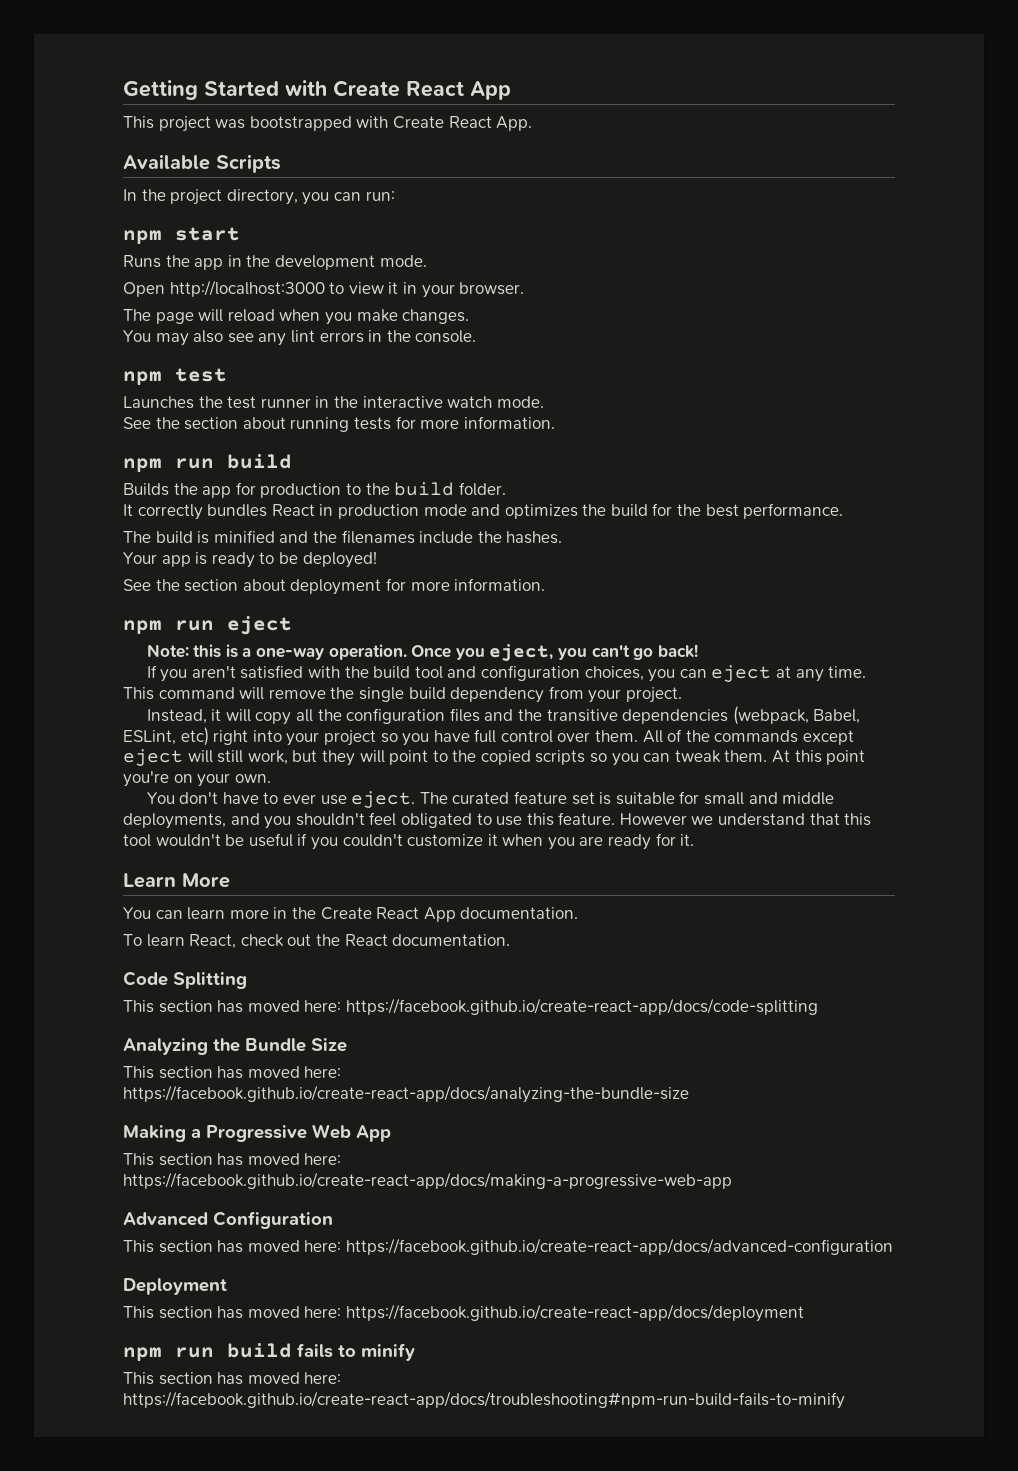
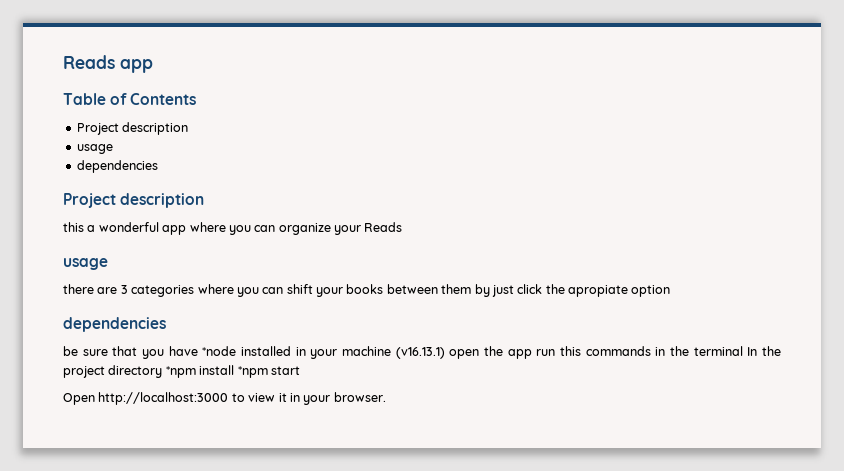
- Getting Started with Create React App
- This project was bootstrapped with Create React App.
- Available Scripts
- In the project directory, you can run:
- npm start
- Runs the app in the development mode.
+ Reads app
+ Table of Contents
+ Project description
+ usage
+ dependencies
+ Project description
+ this a wonderful app where you can organize your Reads
+ usage
+ there are 3 categories where you can shift your books between them by just click the apropiate option
+ dependencies
+ be sure that you have *node installed in your machine (v16.13.1) open the app run this commands in the terminal In the project directory *npm install *npm start
- The page will reload when you make changes.
- You may also see any lint errors in the console.
- npm test
- Launches the test runner in the interactive watch mode.
- See the section about running tests for more information.
- npm run build
- Builds the app for production to the build folder.
- It correctly bundles React in production mode and optimizes the build for the best performance.
- The build is minified and the filenames include the hashes.
- Your app is ready to be deployed!
- See the section about deployment for more information.
- npm run eject
- Note: this is a one-way operation. Once you eject, you can't go back!
- If you aren't satisfied with the build tool and configuration choices, you can eject at any time. This command will remove the single build dependency from your project.
- Instead, it will copy all the configuration files and the transitive dependencies (webpack, Babel, ESLint, etc) right into your project so you have full control over them. All of the commands except eject will still work, but they will point to the copied scripts so you can tweak them. At this point you're on your own.
- You don't have to ever use eject. The curated feature set is suitable for small and middle deployments, and you shouldn't feel obligated to use this feature. However we understand that this tool wouldn't be useful if you couldn't customize it when you are ready for it.
- Learn More
- You can learn more in the Create React App documentation.
- To learn React, check out the React documentation.
- Code Splitting
- This section has moved here: https://facebook.github.io/create-react-app/docs/code-splitting
- Analyzing the Bundle Size
- This section has moved here: https://facebook.github.io/create-react-app/docs/analyzing-the-bundle-size
- Making a Progressive Web App
- This section has moved here: https://facebook.github.io/create-react-app/docs/making-a-progressive-web-app
- Advanced Configuration
- This section has moved here: https://facebook.github.io/create-react-app/docs/advanced-configuration
- Deployment
- This section has moved here: https://facebook.github.io/create-react-app/docs/deployment
- npm run build fails to minify
- This section has moved here: https://facebook.github.io/create-react-app/docs/troubleshooting#npm-run-build-fails-to-minify

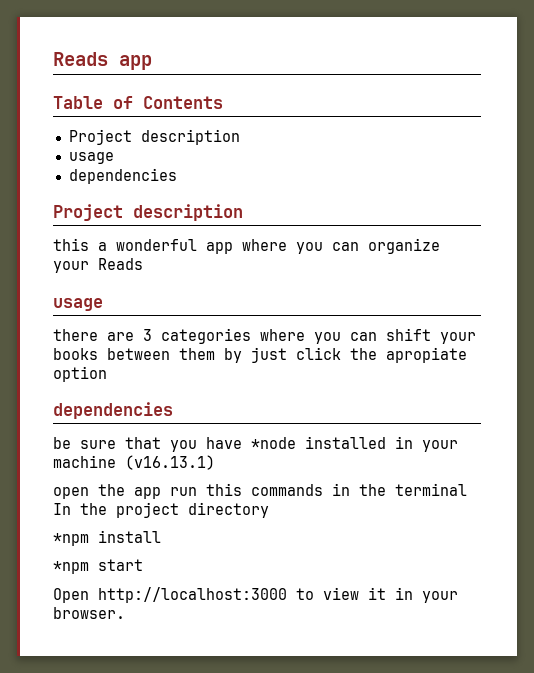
- be sure that you have *node installed in your machine (v16.13.1) open the app run this commands in the terminal In the project directory *npm install *npm start
+ be sure that you have *node installed in your machine (v16.13.1)
+ open the app run this commands in the terminal In the project directory
+ *npm install
+ *npm start

